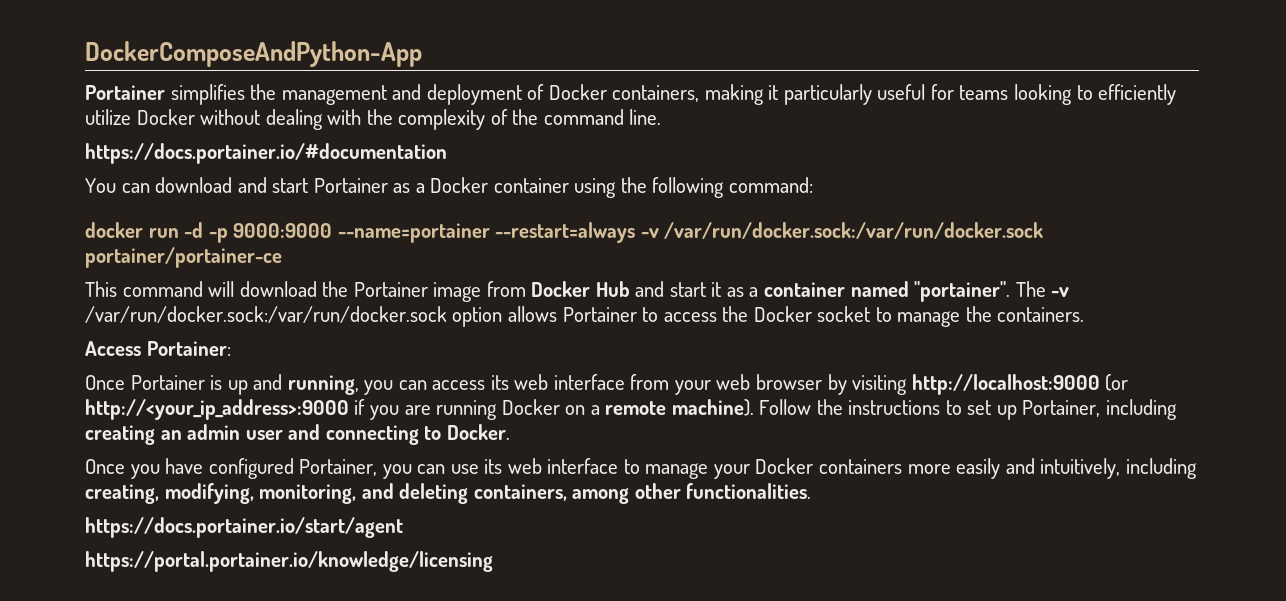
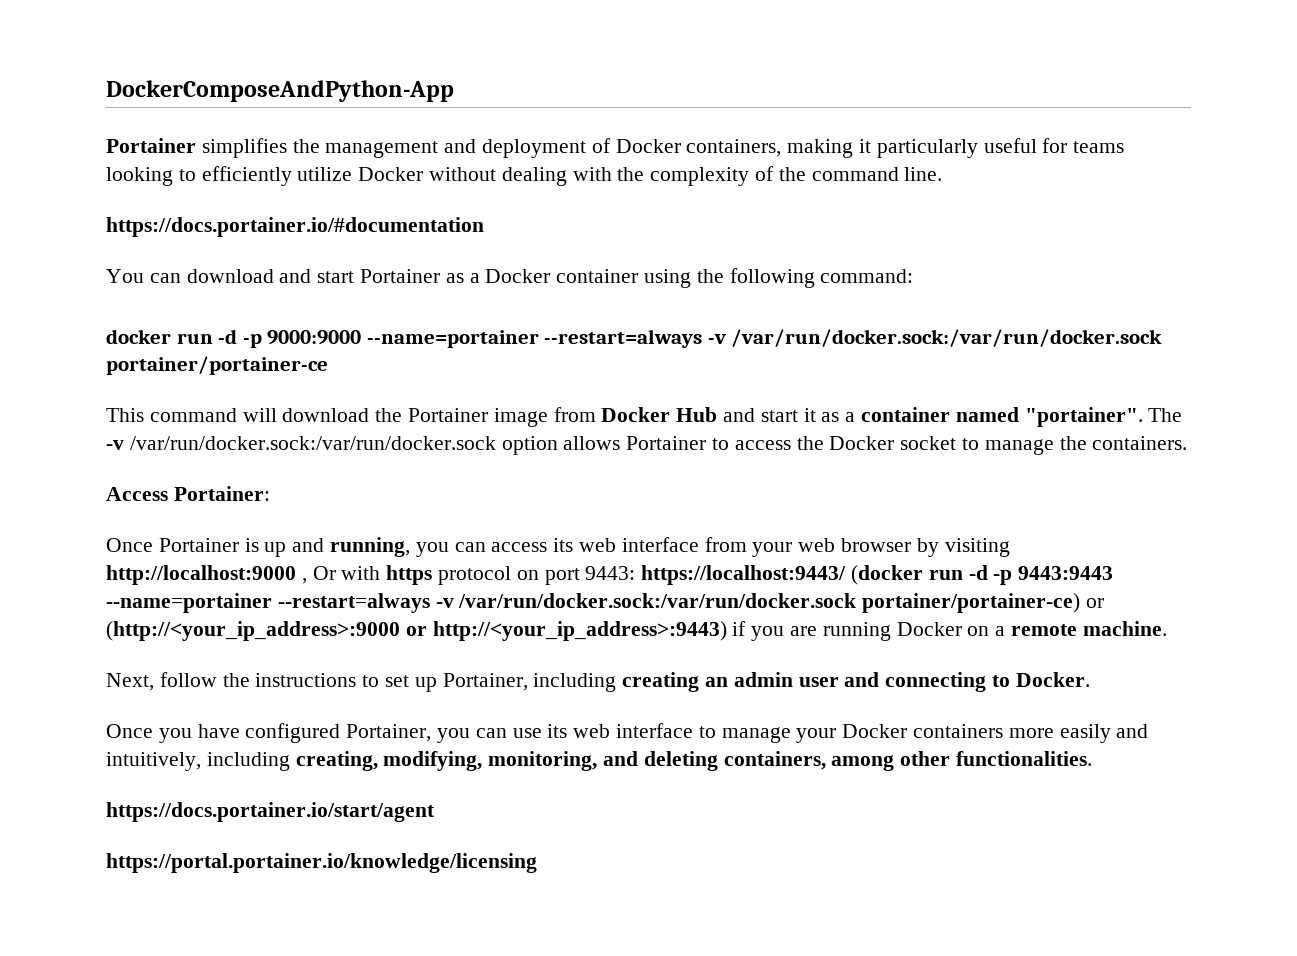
- Once Portainer is up and running, you can access its web interface from your web browser by visiting http://localhost:9000 (or http://<your_ip_address>:9000 if you are running Docker on a remote machine). Follow the instructions to set up Portainer, including creating an admin user and connecting to Docker.
+ Once Portainer is up and running, you can access its web interface from your web browser by visiting http://localhost:9000 , Or with https protocol on port 9443: https://localhost:9443/ (docker run -d -p 9443:9443 --name=portainer --restart=always -v /var/run/docker.sock:/var/run/docker.sock portainer/portainer-ce) or (http://<your_ip_address>:9000 or http://<your_ip_address>:9443) if you are running Docker on a remote machine.
+ Next, follow the instructions to set up Portainer, including creating an admin user and connecting to Docker.

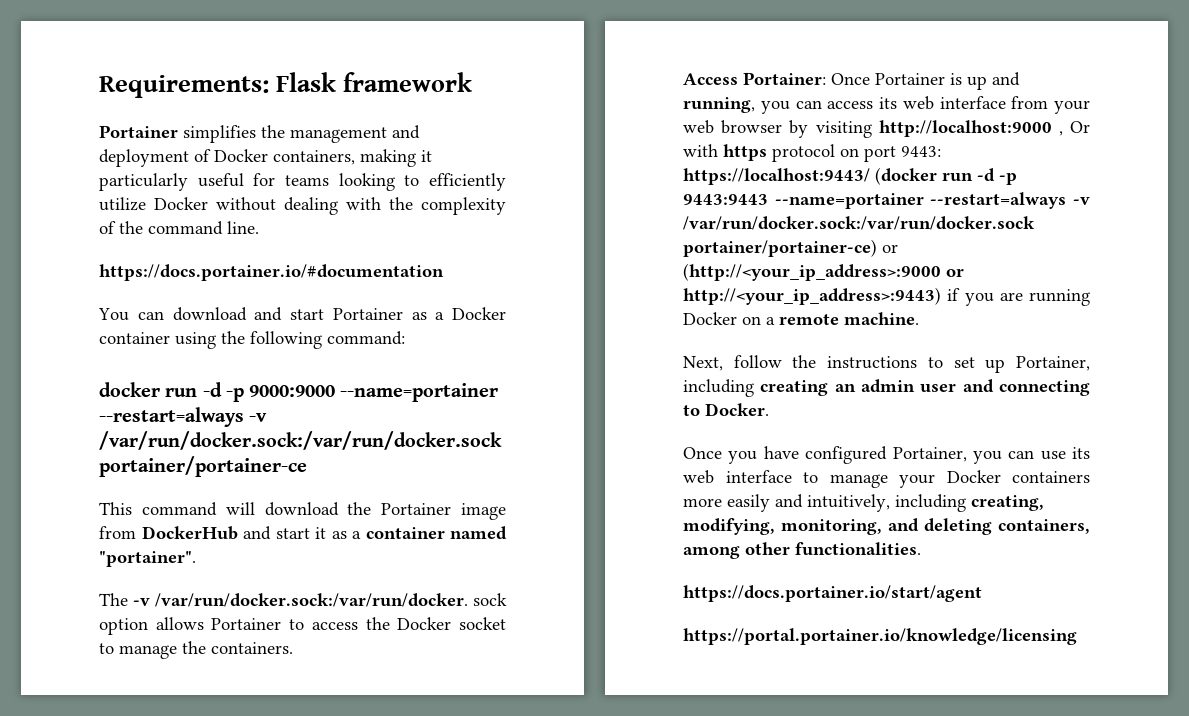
- DockerComposeAndPython-App
+ Requirements: Flask framework
- This command will download the Portainer image from Docker Hub and start it as a container named "portainer". The -v /var/run/docker.sock:/var/run/docker.sock option allows Portainer to access the Docker socket to manage the containers.
+ This command will download the Portainer image from DockerHub and start it as a container named "portainer".
+ The -v /var/run/docker.sock:/var/run/docker. sock option allows Portainer to access the Docker socket to manage the containers.
- Access Portainer:
- Once Portainer is up and running, you can access its web interface from your web browser by visiting http://localhost:9000 , Or with https protocol on port 9443: https://localhost:9443/ (docker run -d -p 9443:9443 --name=portainer --restart=always -v /var/run/docker.sock:/var/run/docker.sock portainer/portainer-ce) or (http://<your_ip_address>:9000 or http://<your_ip_address>:9443) if you are running Docker on a remote machine.
+ Access Portainer: Once Portainer is up and running, you can access its web interface from your web browser by visiting http://localhost:9000 , Or with https protocol on port 9443: https://localhost:9443/ (docker run -d -p 9443:9443 --name=portainer --restart=always -v /var/run/docker.sock:/var/run/docker.sock portainer/portainer-ce) or (http://<your_ip_address>:9000 or http://<your_ip_address>:9443) if you are running Docker on a remote machine.

